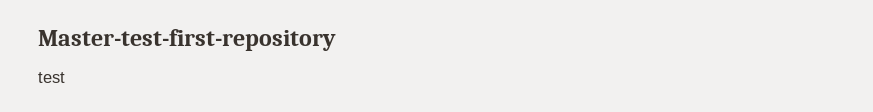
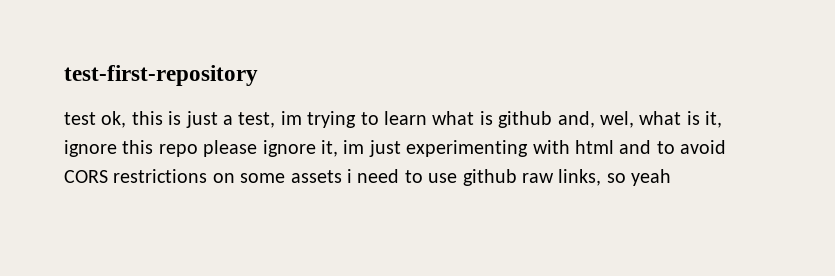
- Master-test-first-repository
+ test-first-repository
- test
+ test ok, this is just a test, im trying to learn what is github and, wel, what is it, ignore this repo please ignore it, im just experimenting with html and to avoid CORS restrictions on some assets i need to use github raw links, so yeah

